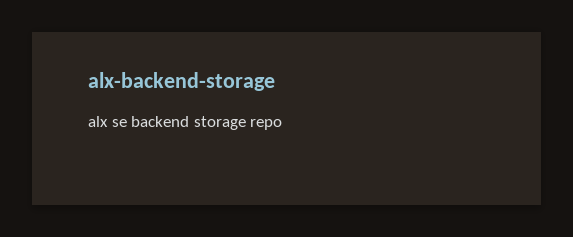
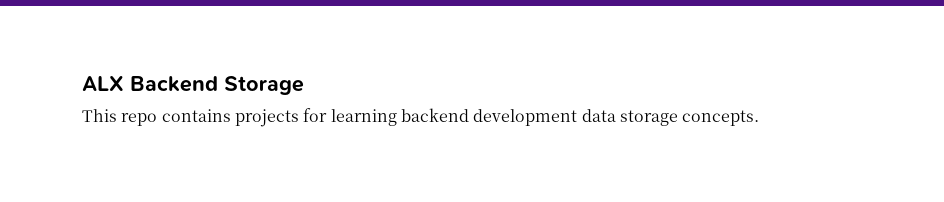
- alx-backend-storage
- alx se backend storage repo
+ ALX Backend Storage
+ This repo contains projects for learning backend development data storage concepts.

